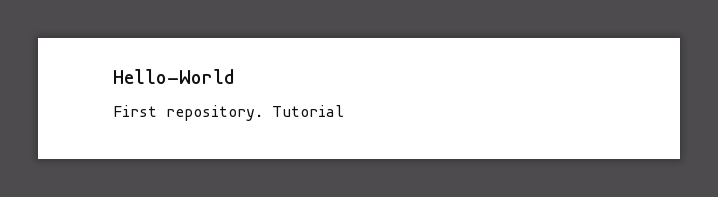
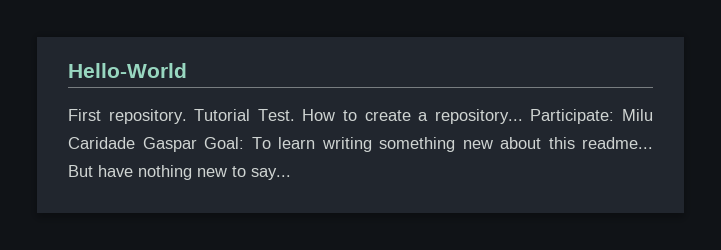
- Tutorial
+ Tutorial Test. How to create a repository... Participate: Milu Caridade Gaspar Goal: To learn writing something new about this readme... But have nothing new to say...

